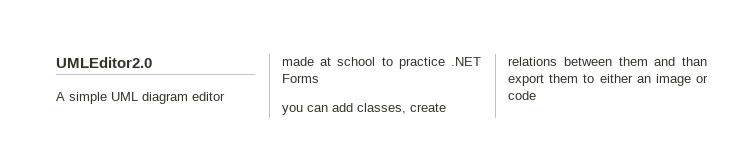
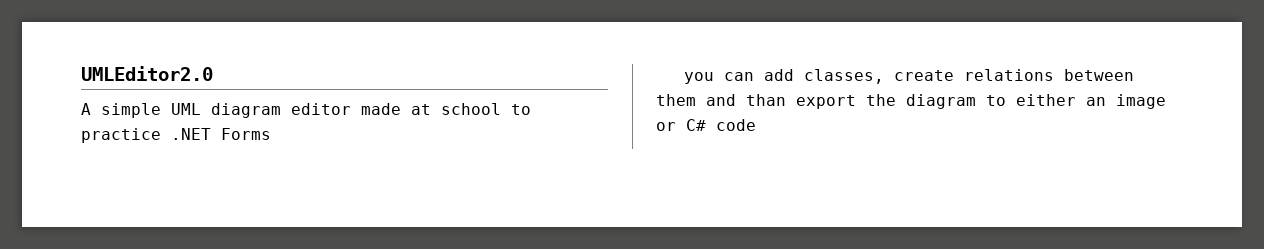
- you can add classes, create relations between them and than export them to either an image or code
+ you can add classes, create relations between them and than export the diagram to either an image or C# code

